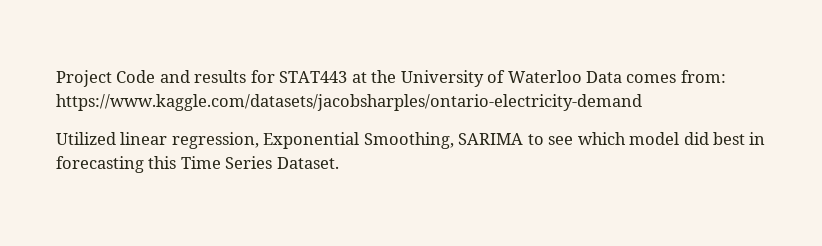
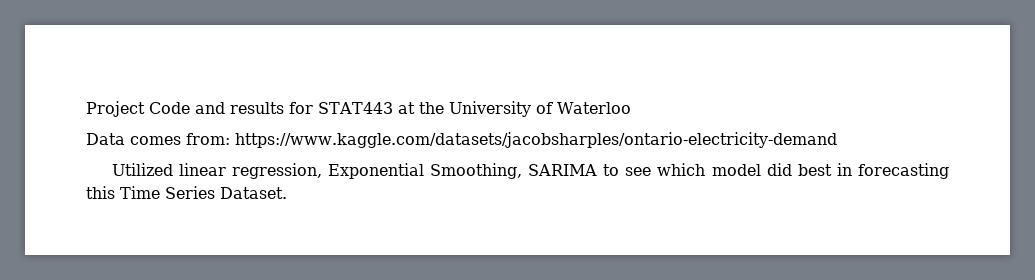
- Project Code and results for STAT443 at the University of Waterloo Data comes from: https://www.kaggle.com/datasets/jacobsharples/ontario-electricity-demand
+ Project Code and results for STAT443 at the University of Waterloo
+ Data comes from: https://www.kaggle.com/datasets/jacobsharples/ontario-electricity-demand

